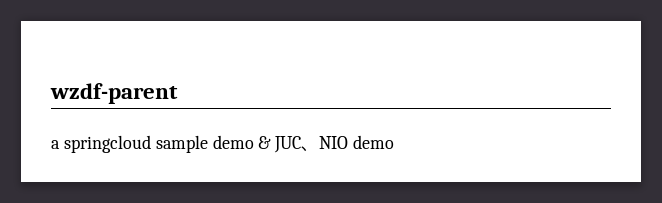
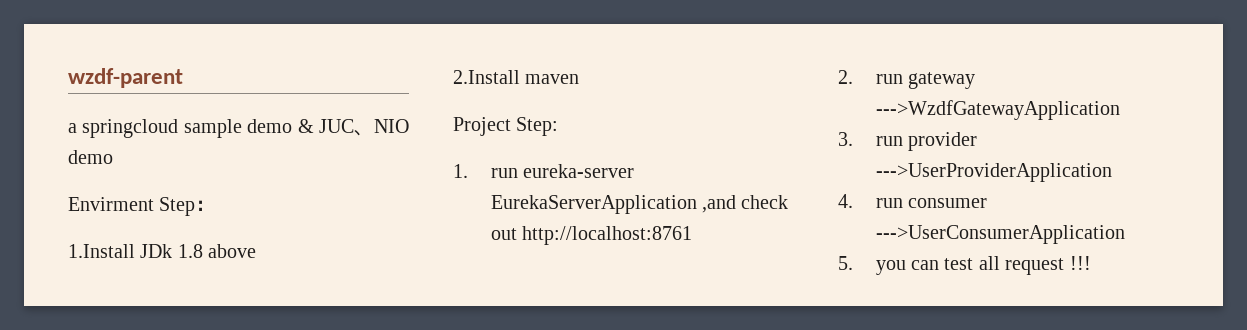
+ Envirment Step：
+ 1.Install JDk 1.8 above
+ 2.Install maven
+ Project Step:
+ 1. run eureka-server EurekaServerApplication ,and check out http://localhost:8761
+ 2. run gateway --->WzdfGatewayApplication
+ 3. run provider --->UserProviderApplication
+ 4. run consumer --->UserConsumerApplication
+ 5. you can test all request !!!

